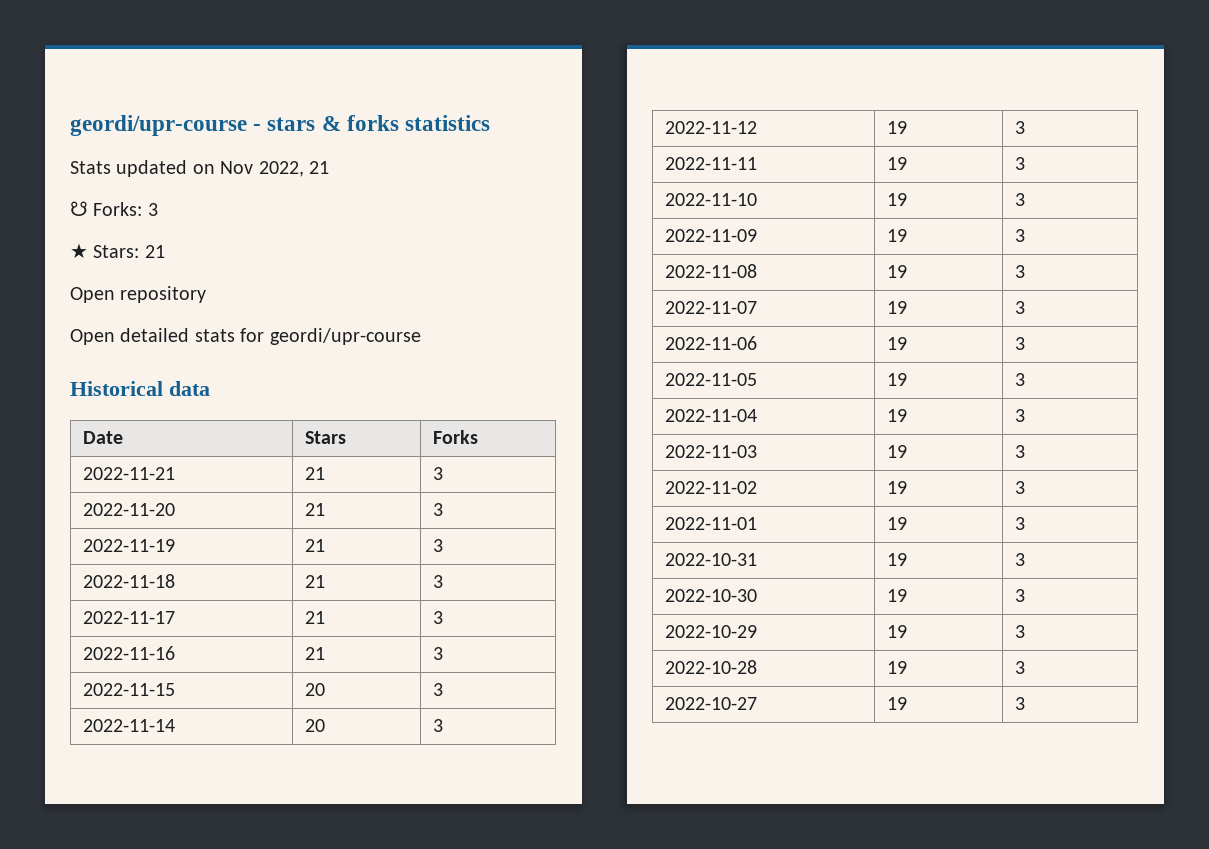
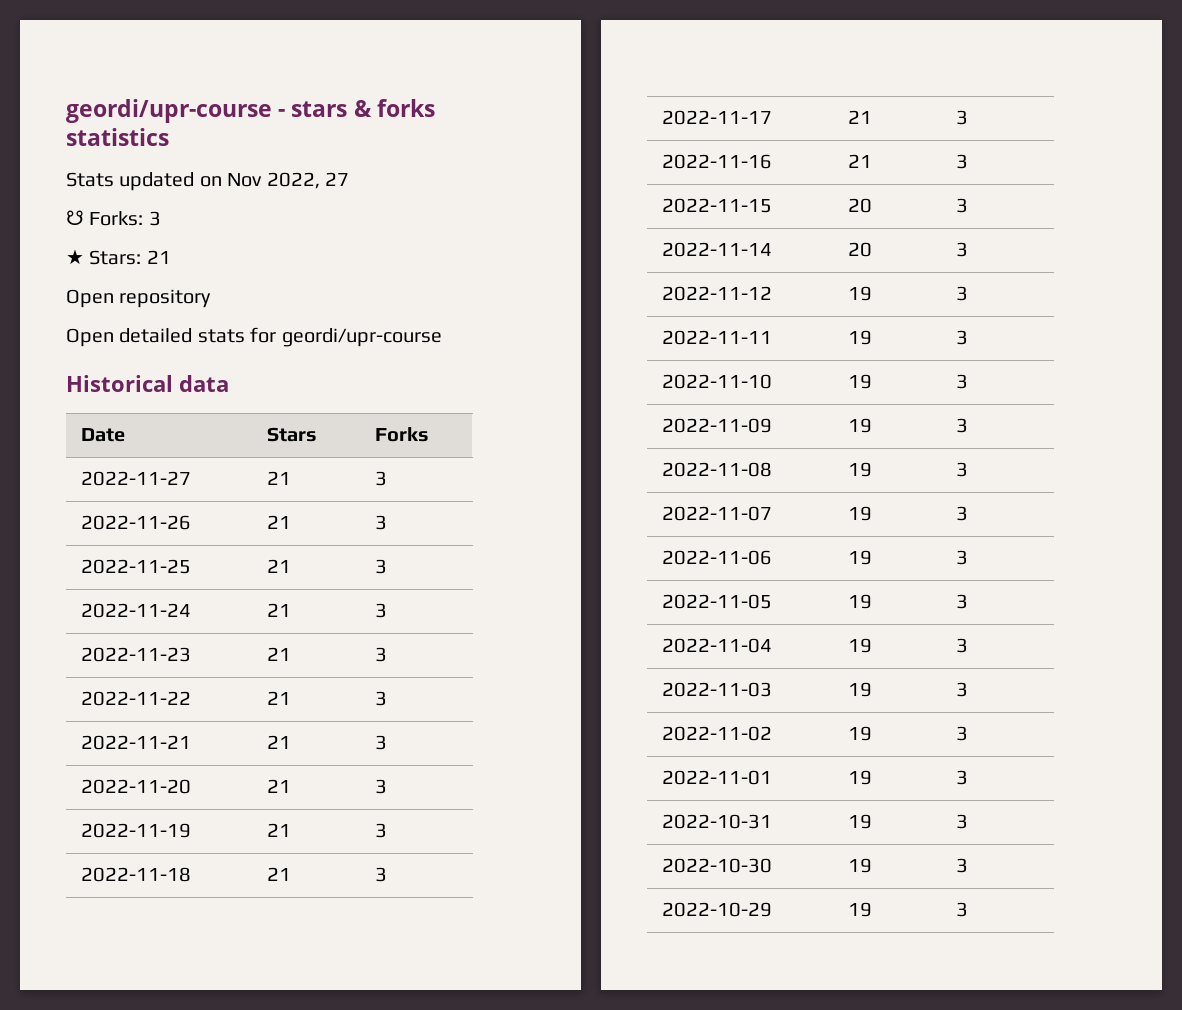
- Stats updated on Nov 2022, 21
+ Stats updated on Nov 2022, 27
+ 2022-11-27 | 21 | 3
+ 2022-11-26 | 21 | 3
+ 2022-11-25 | 21 | 3
+ 2022-11-24 | 21 | 3
+ 2022-11-23 | 21 | 3
+ 2022-11-22 | 21 | 3
- 2022-10-28 | 19 | 3
- 2022-10-27 | 19 | 3

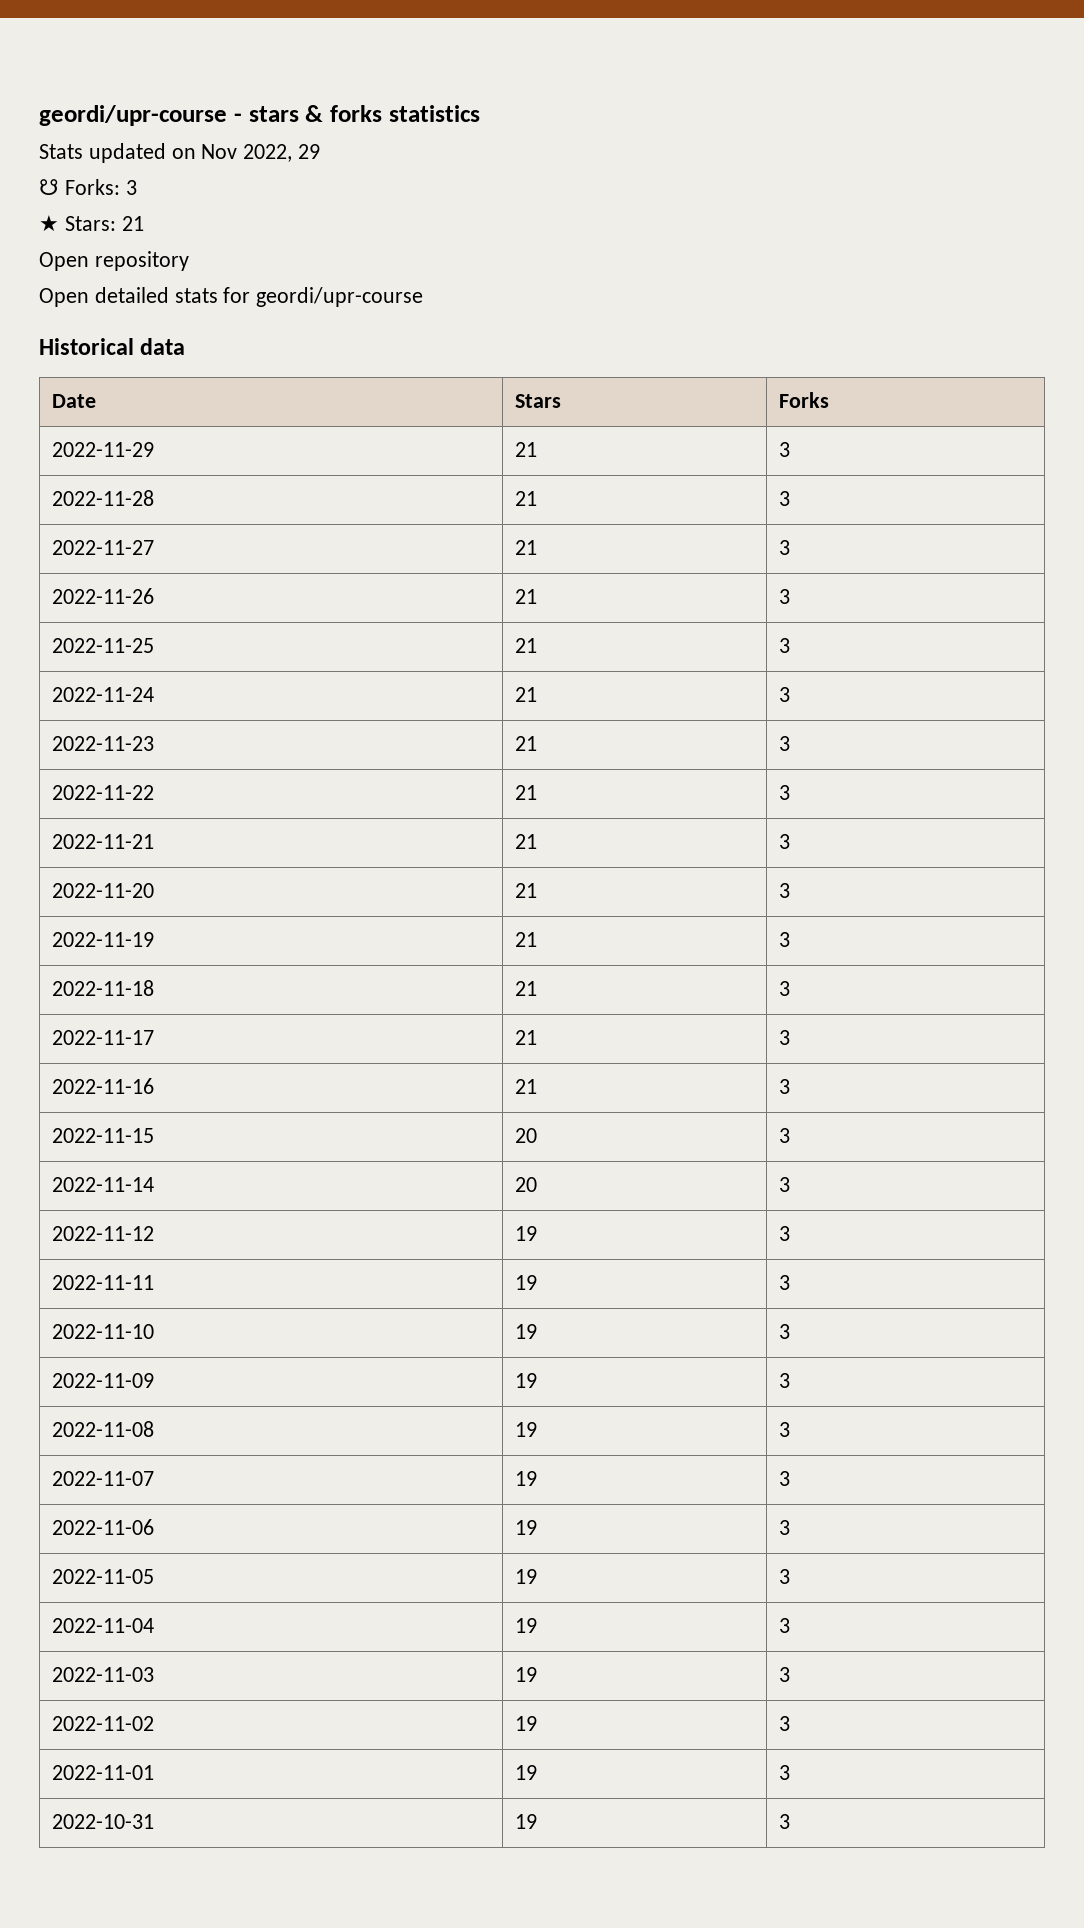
- Stats updated on Nov 2022, 27
+ Stats updated on Nov 2022, 29
+ 2022-11-29 | 21 | 3
+ 2022-11-28 | 21 | 3
- 2022-10-30 | 19 | 3
- 2022-10-29 | 19 | 3

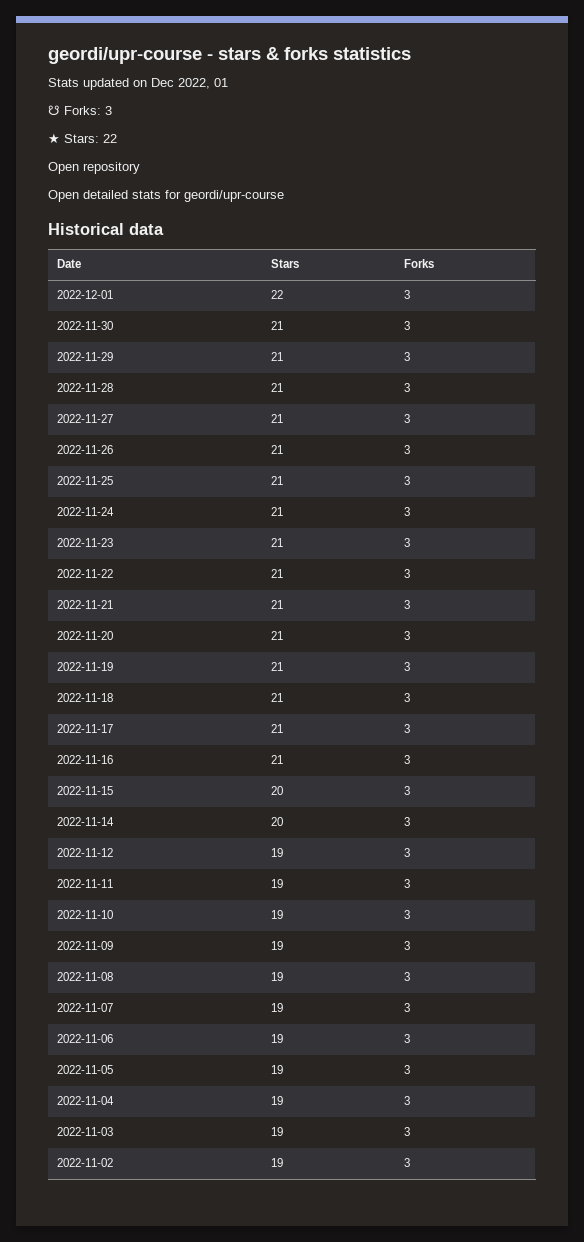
- Stats updated on Nov 2022, 29
+ Stats updated on Dec 2022, 01
- ★ Stars: 21
+ ★ Stars: 22
+ 2022-12-01 | 22 | 3
+ 2022-11-30 | 21 | 3
- 2022-11-01 | 19 | 3
- 2022-10-31 | 19 | 3

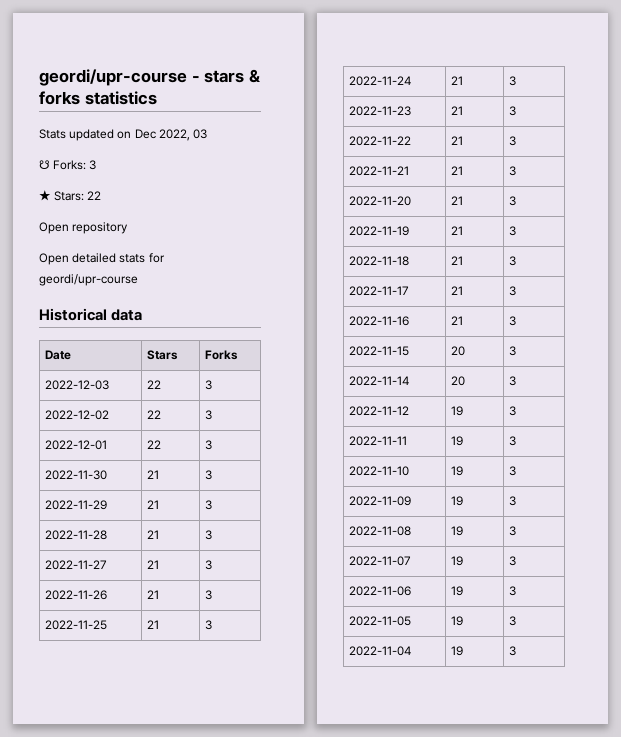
- Stats updated on Dec 2022, 01
+ Stats updated on Dec 2022, 03
+ 2022-12-03 | 22 | 3
+ 2022-12-02 | 22 | 3
- 2022-11-03 | 19 | 3
- 2022-11-02 | 19 | 3

